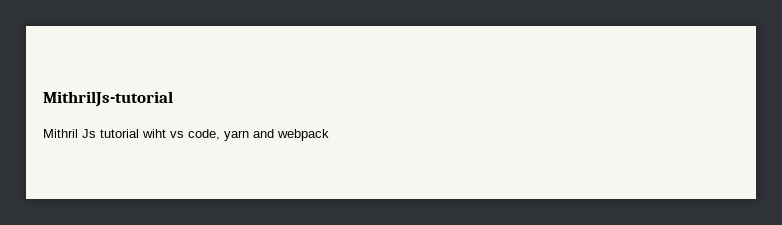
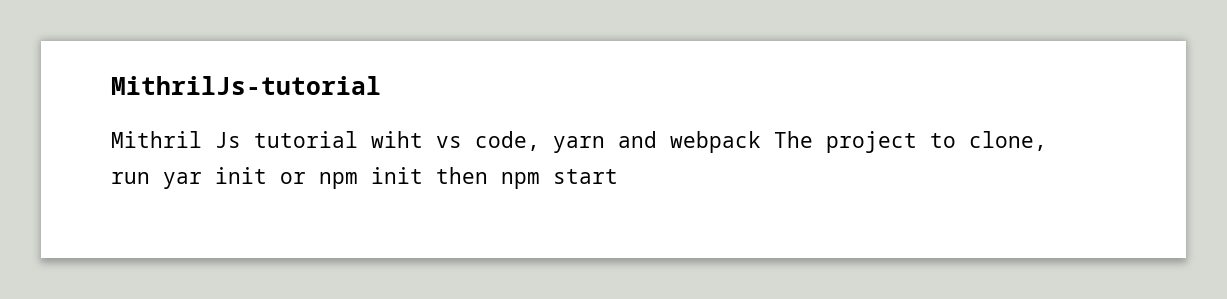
- Mithril Js tutorial wiht vs code, yarn and webpack
+ Mithril Js tutorial wiht vs code, yarn and webpack The project to clone, run yar init or npm init then npm start

